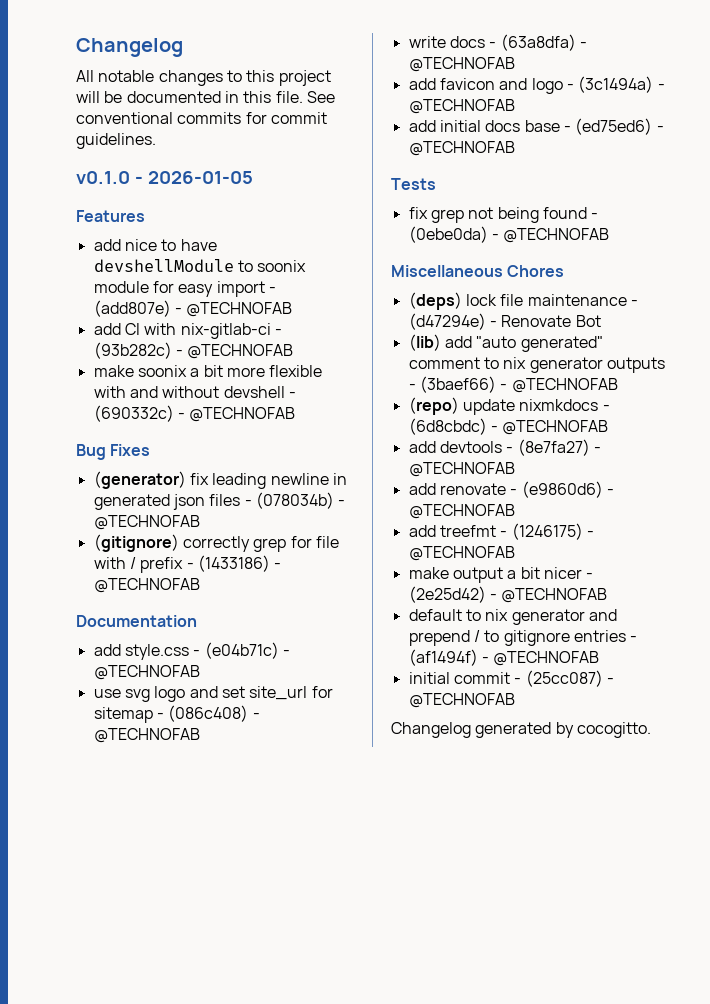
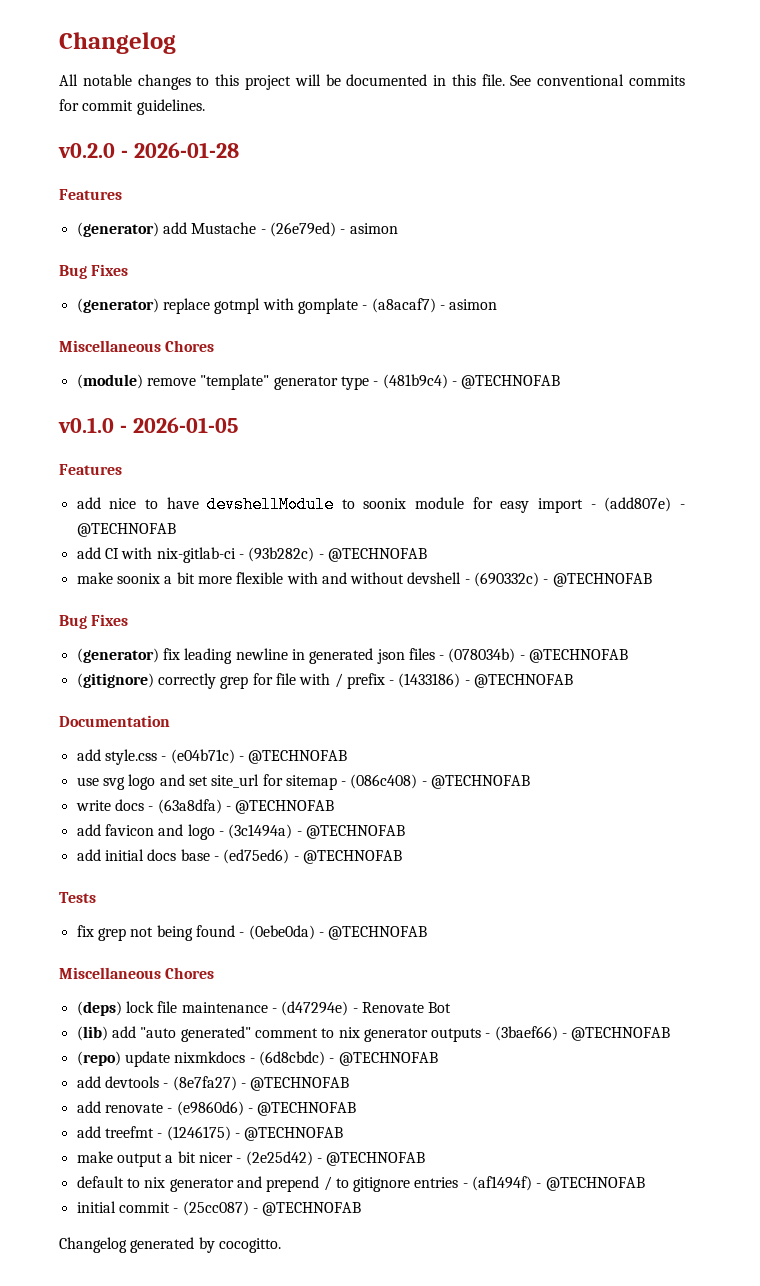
+ v0.2.0 - 2026-01-28
+ Features
+ (generator) add Mustache - (26e79ed) - asimon
+ Bug Fixes
+ (generator) replace gotmpl with gomplate - (a8acaf7) - asimon
+ Miscellaneous Chores
+ (module) remove "template" generator type - (481b9c4) - @TECHNOFAB

